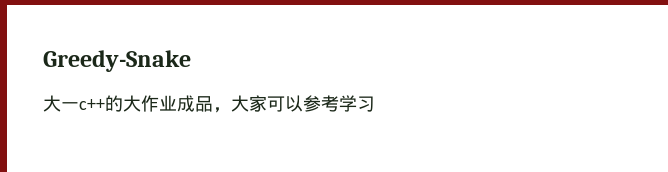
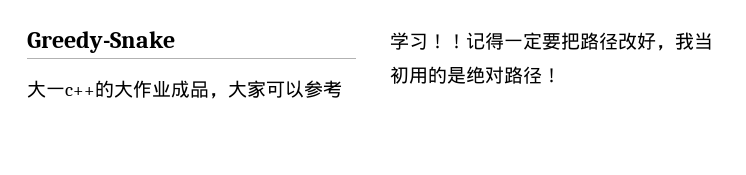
- 大一c++的大作业成品，大家可以参考学习
+ 大一c++的大作业成品，大家可以参考学习！！记得一定要把路径改好，我当初用的是绝对路径！

